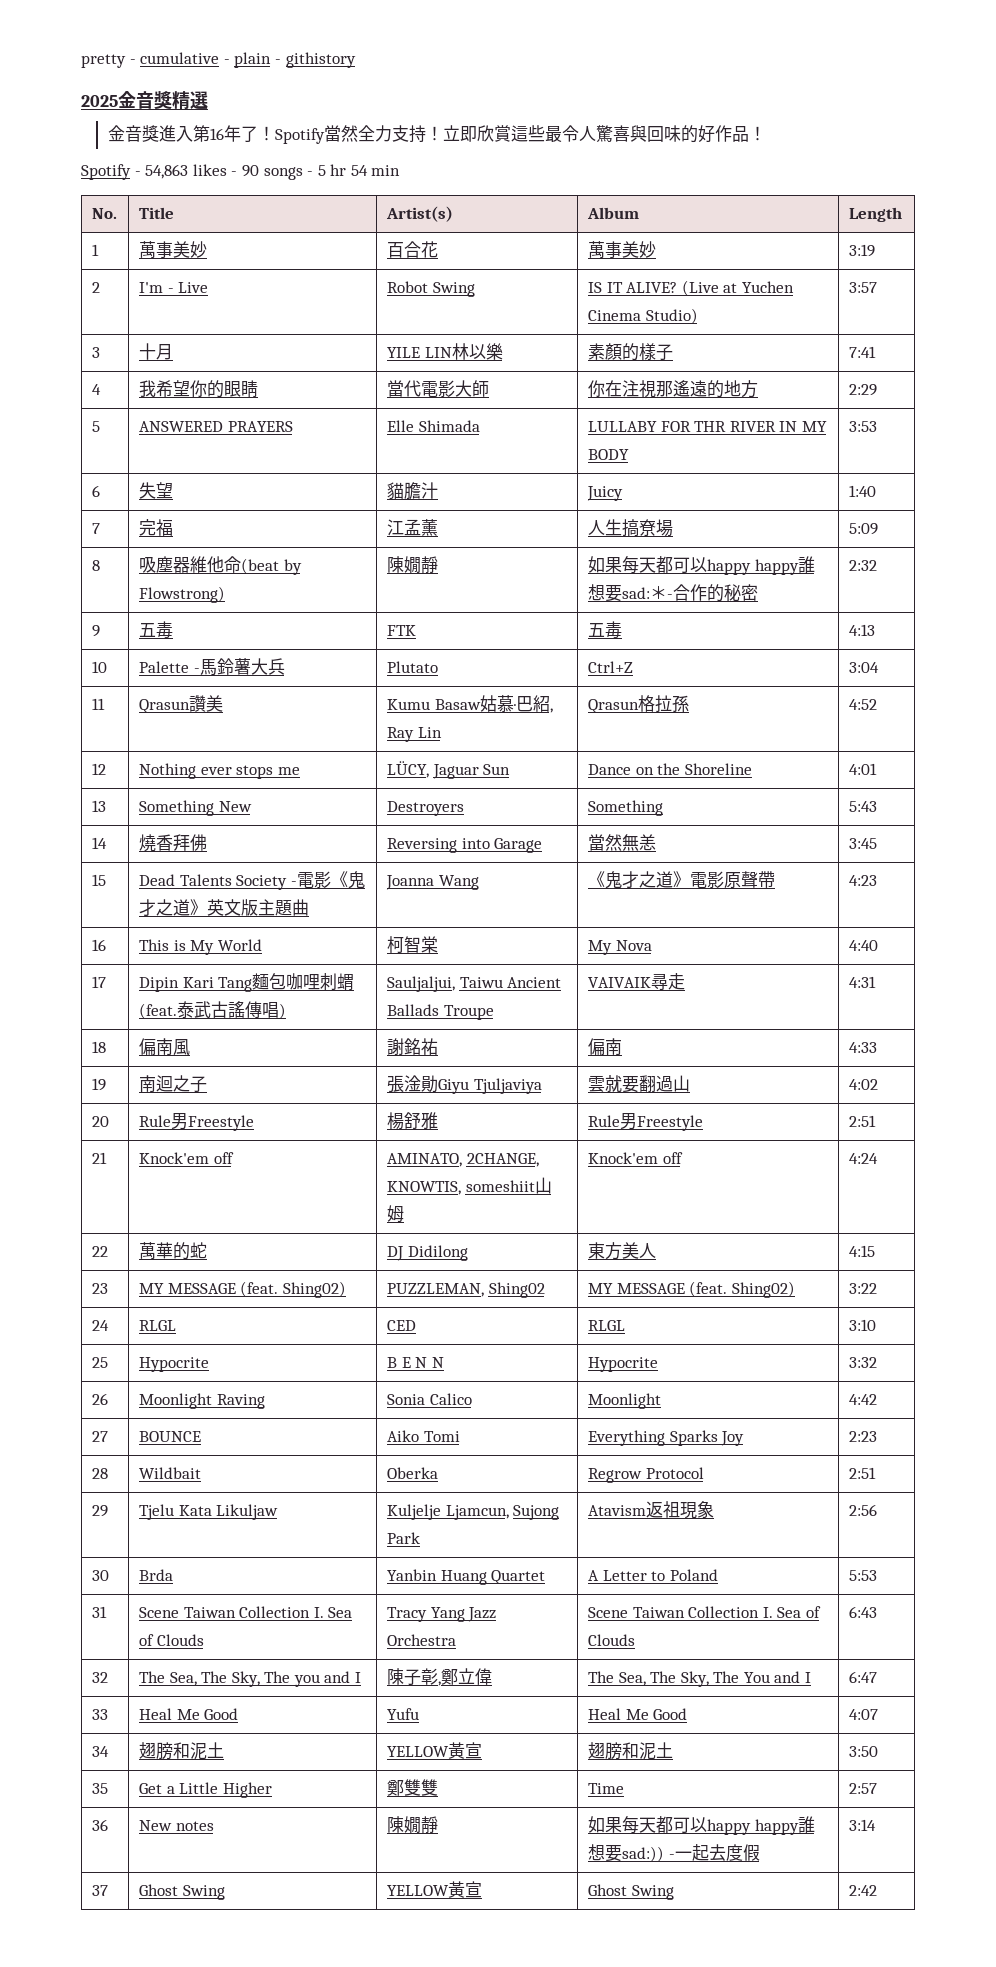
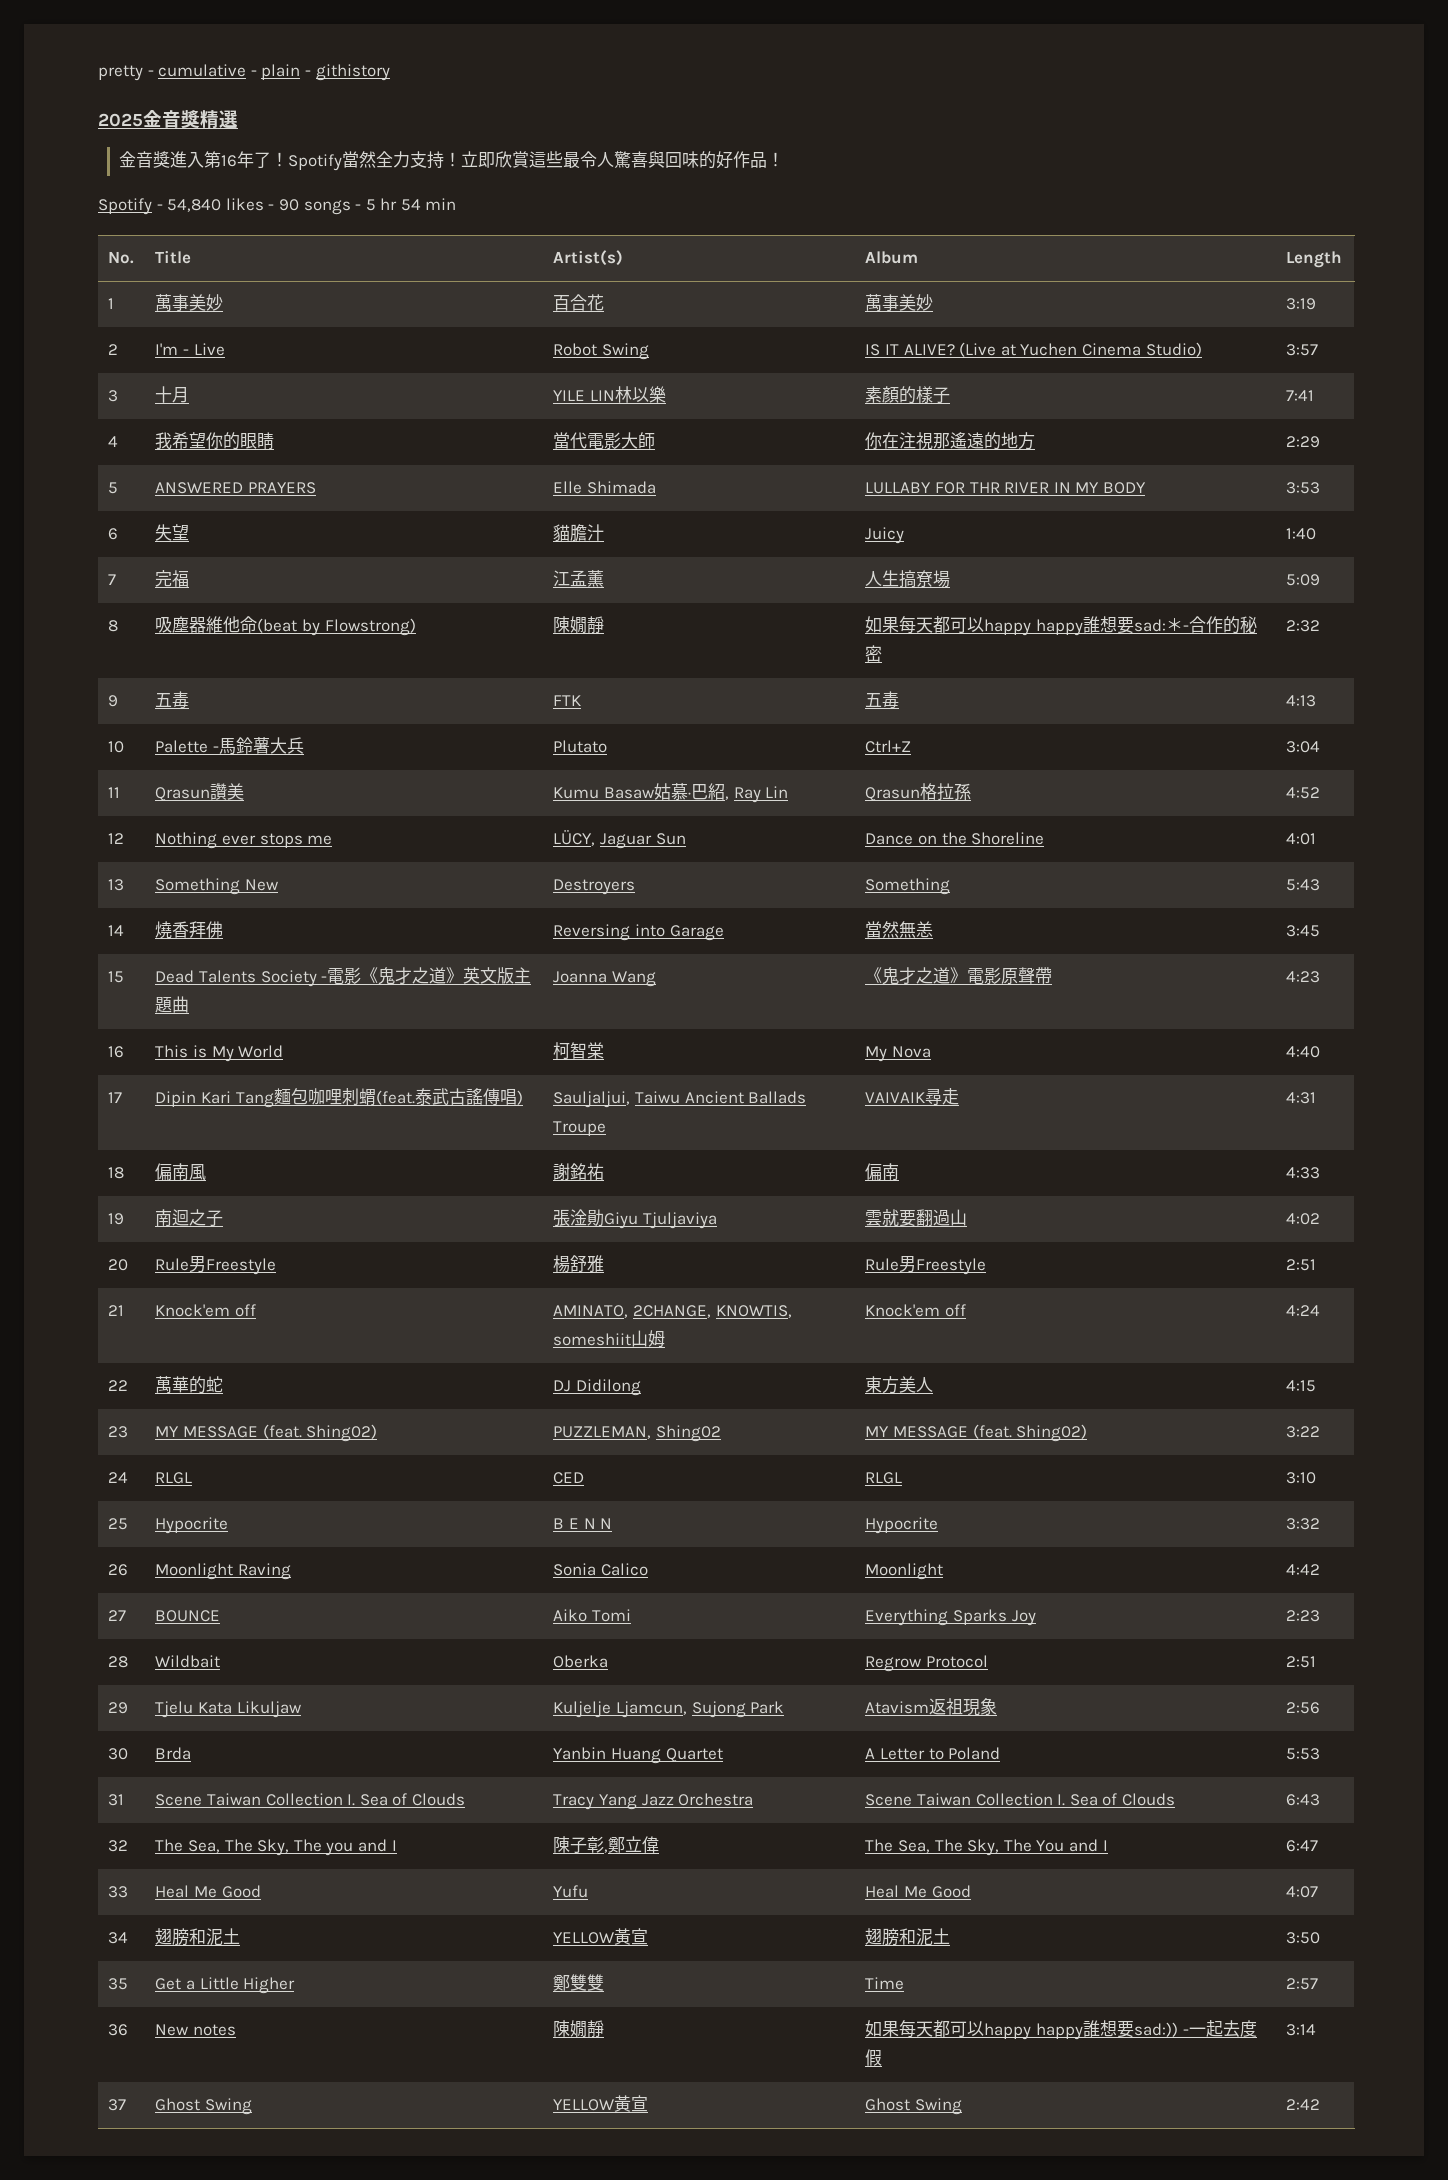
- Spotify - 54,863 likes - 90 songs - 5 hr 54 min
+ Spotify - 54,840 likes - 90 songs - 5 hr 54 min

